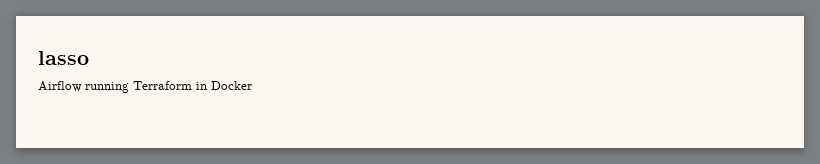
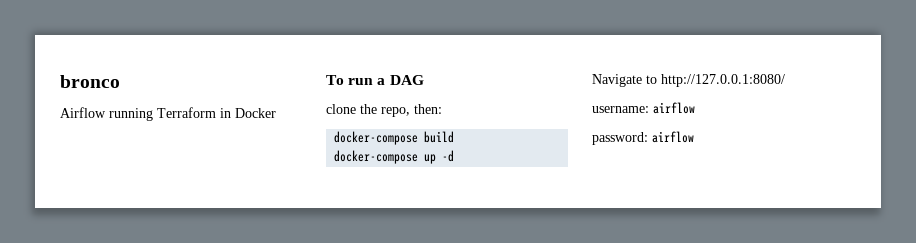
- lasso
+ bronco
+ To run a DAG
+ clone the repo, then:
+ docker-compose build
+ docker-compose up -d
+ Navigate to http://127.0.0.1:8080/
+ username: airflow
+ password: airflow

